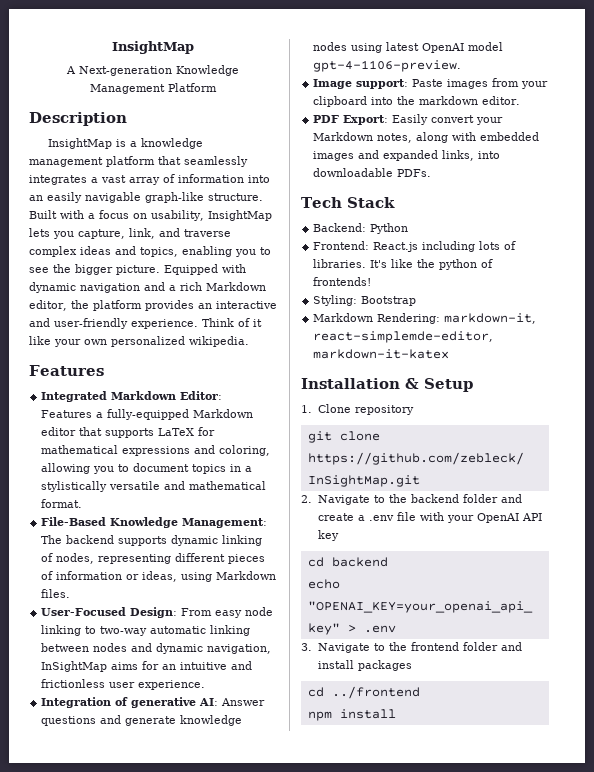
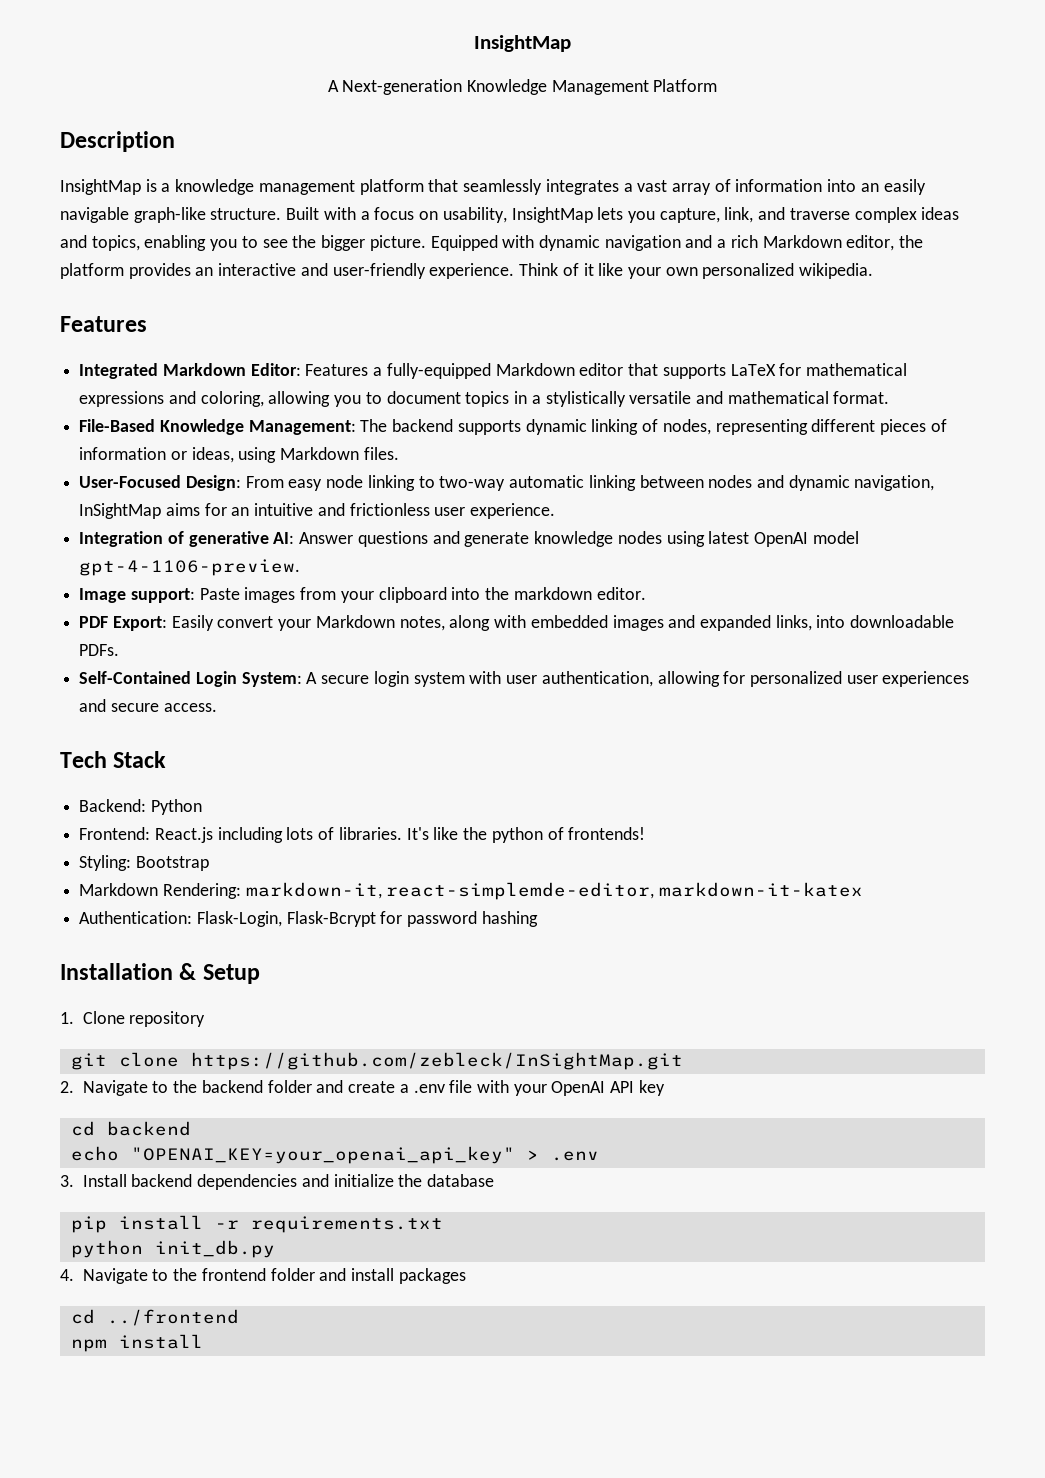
+ Self-Contained Login System: A secure login system with user authentication, allowing for personalized user experiences and secure access.
+ Authentication: Flask-Login, Flask-Bcrypt for password hashing
- 3. Navigate to the frontend folder and install packages
+ 3. Install backend dependencies and initialize the database
+ pip install -r requirements.txt
+ python init_db.py
+ 4. Navigate to the frontend folder and install packages

